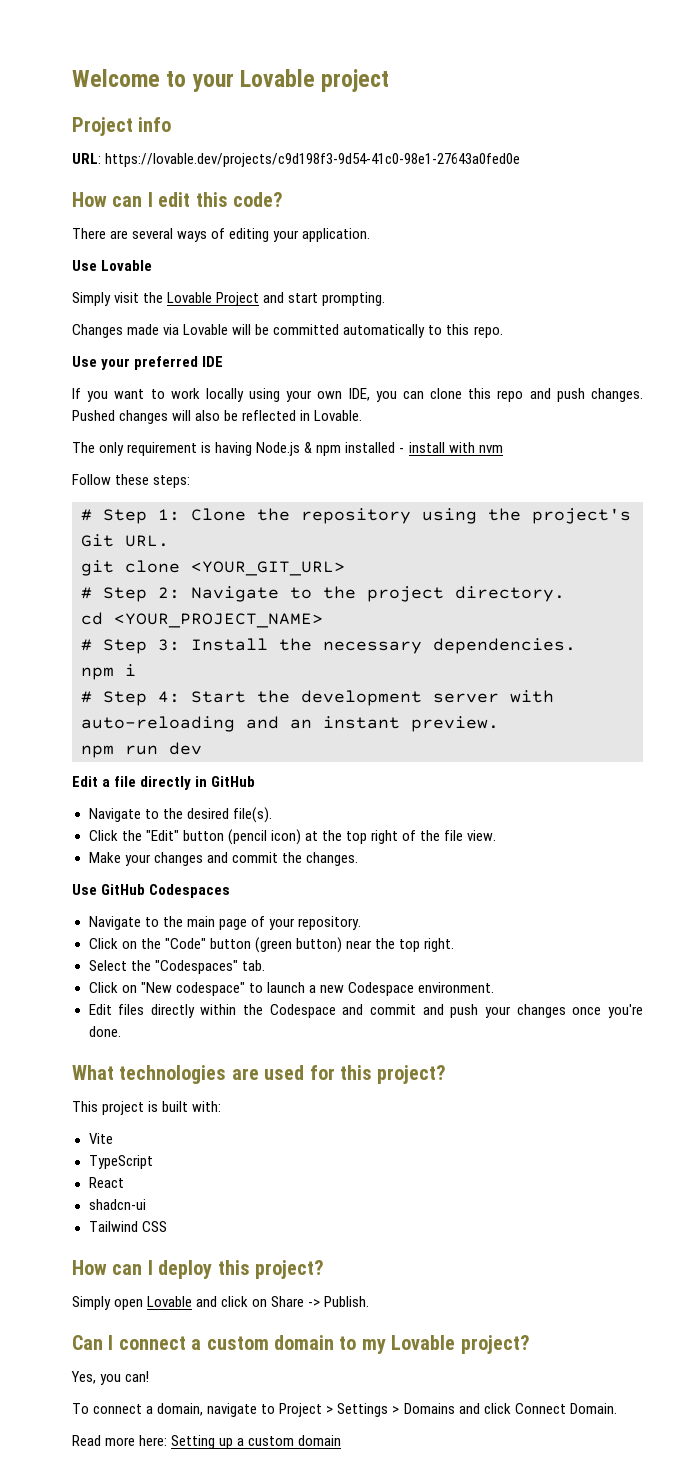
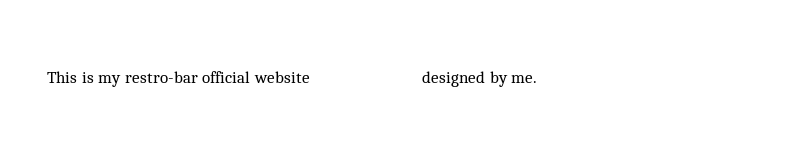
- Welcome to your Lovable project
- Project info
- URL: https://lovable.dev/projects/c9d198f3-9d54-41c0-98e1-27643a0fed0e
- How can I edit this code?
- There are several ways of editing your application.
- Use Lovable
- Simply visit the Lovable Project and start prompting.
- Changes made via Lovable will be committed automatically to this repo.
- Use your preferred IDE
- If you want to work locally using your own IDE, you can clone this repo and push changes. Pushed changes will also be reflected in Lovable.
- The only requirement is having Node.js & npm installed - install with nvm
- Follow these steps:
- # Step 1: Clone the repository using the project's Git URL.
- git clone <YOUR_GIT_URL>
- # Step 2: Navigate to the project directory.
- cd <YOUR_PROJECT_NAME>
- # Step 3: Install the necessary dependencies.
- npm i
- # Step 4: Start the development server with auto-reloading and an instant preview.
- npm run dev
- Edit a file directly in GitHub
- Navigate to the desired file(s).
- Click the "Edit" button (pencil icon) at the top right of the file view.
- Make your changes and commit the changes.
- Use GitHub Codespaces
- Navigate to the main page of your repository.
- Click on the "Code" button (green button) near the top right.
- Select the "Codespaces" tab.
- Click on "New codespace" to launch a new Codespace environment.
- Edit files directly within the Codespace and commit and push your changes once you're done.
- What technologies are used for this project?
- This project is built with:
- Vite
- TypeScript
- React
- shadcn-ui
- Tailwind CSS
- How can I deploy this project?
- Simply open Lovable and click on Share -> Publish.
- Can I connect a custom domain to my Lovable project?
- Yes, you can!
- To connect a domain, navigate to Project > Settings > Domains and click Connect Domain.
- Read more here: Setting up a custom domain
+ This is my restro-bar official website designed by me.

